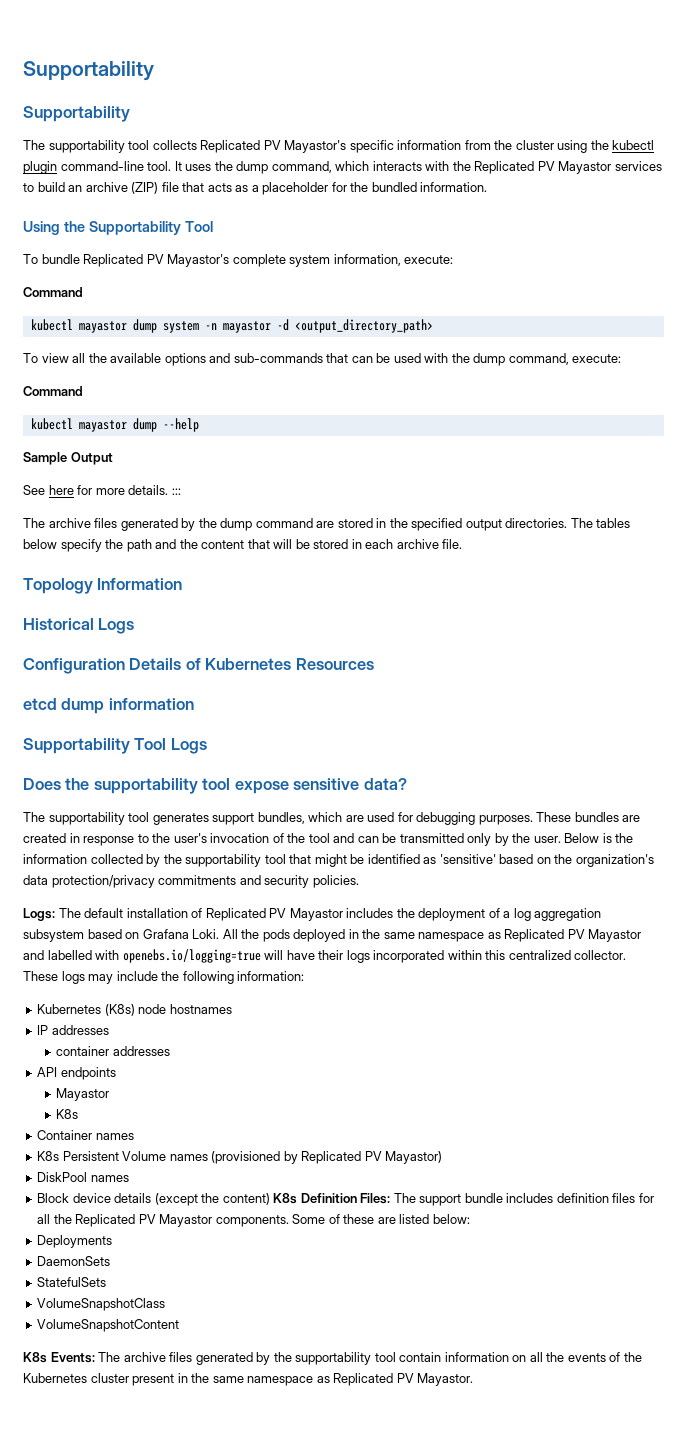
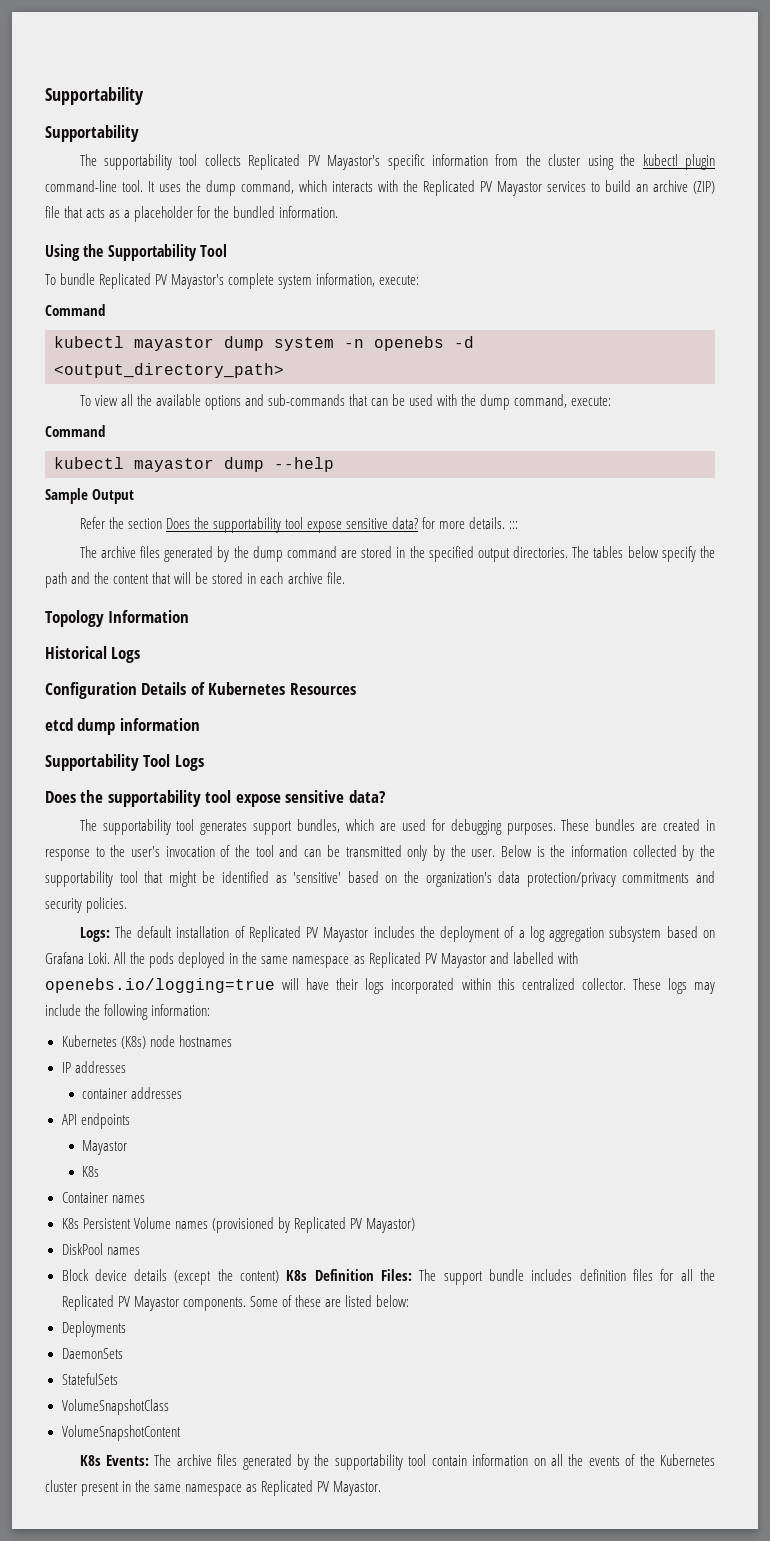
- kubectl mayastor dump system -n mayastor -d <output_directory_path>
+ kubectl mayastor dump system -n openebs -d <output_directory_path>
- See here for more details. :::
+ Refer the section Does the supportability tool expose sensitive data? for more details. :::

